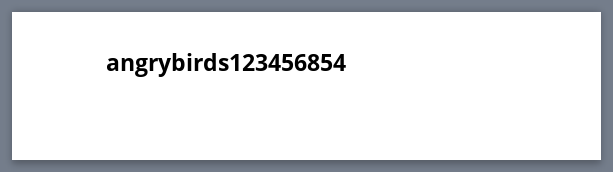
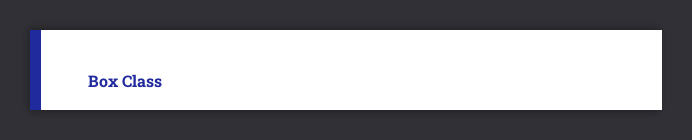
- angrybirds123456854
+ Box Class

